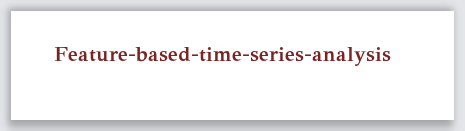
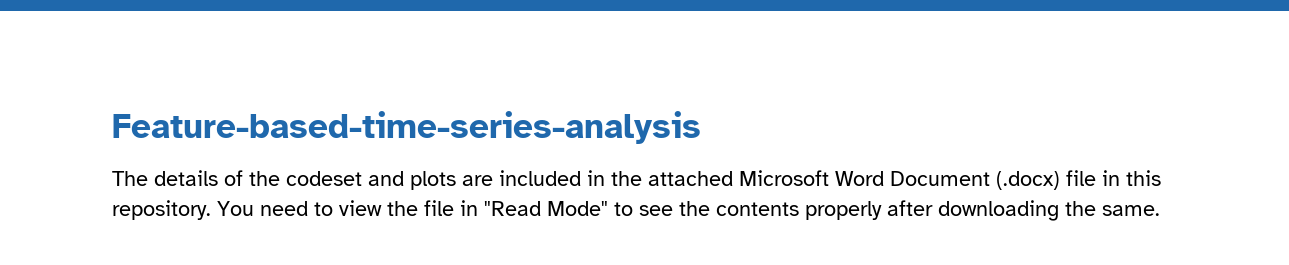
+ The details of the codeset and plots are included in the attached Microsoft Word Document (.docx) file in this repository. You need to view the file in "Read Mode" to see the contents properly after downloading the same.

